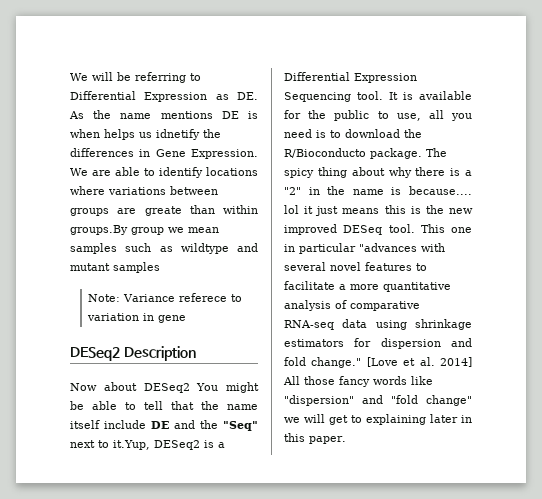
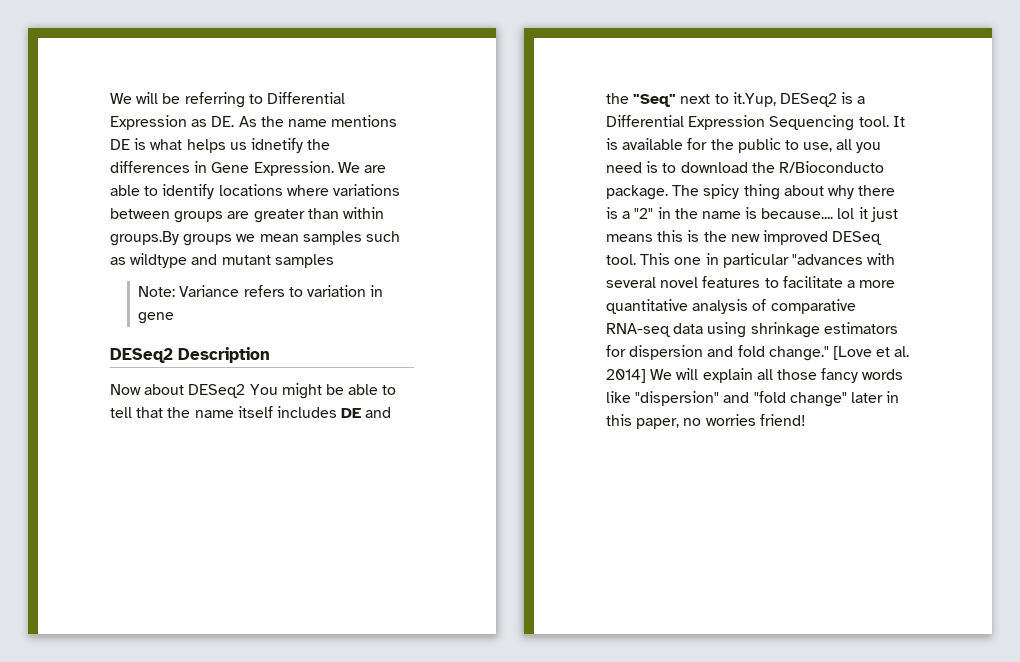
- We will be referring to Differential Expression as DE. As the name mentions DE is when helps us idnetify the differences in Gene Expression.
+ We will be referring to Differential Expression as DE. As the name mentions DE is what helps us idnetify the differences in Gene Expression.
- We are able to identify locations where variations between groups are greate than within groups.By group we mean samples such as wildtype and mutant samples
+ We are able to identify locations where variations between groups are greater than within groups.By groups we mean samples such as wildtype and mutant samples
- Note: Variance referece to variation in gene
+ Note: Variance refers to variation in gene
- Now about DESeq2 You might be able to tell that the name itself include DE and the "Seq" next to it.Yup, DESeq2 is a Differential Expression Sequencing tool.
+ Now about DESeq2 You might be able to tell that the name itself includes DE and the "Seq" next to it.Yup, DESeq2 is a Differential Expression Sequencing tool.
- [Love et al. 2014] All those fancy words like "dispersion" and "fold change" we will get to explaining later in this paper.
+ [Love et al. 2014] We will explain all those fancy words like "dispersion" and "fold change" later in this paper, no worries friend!

